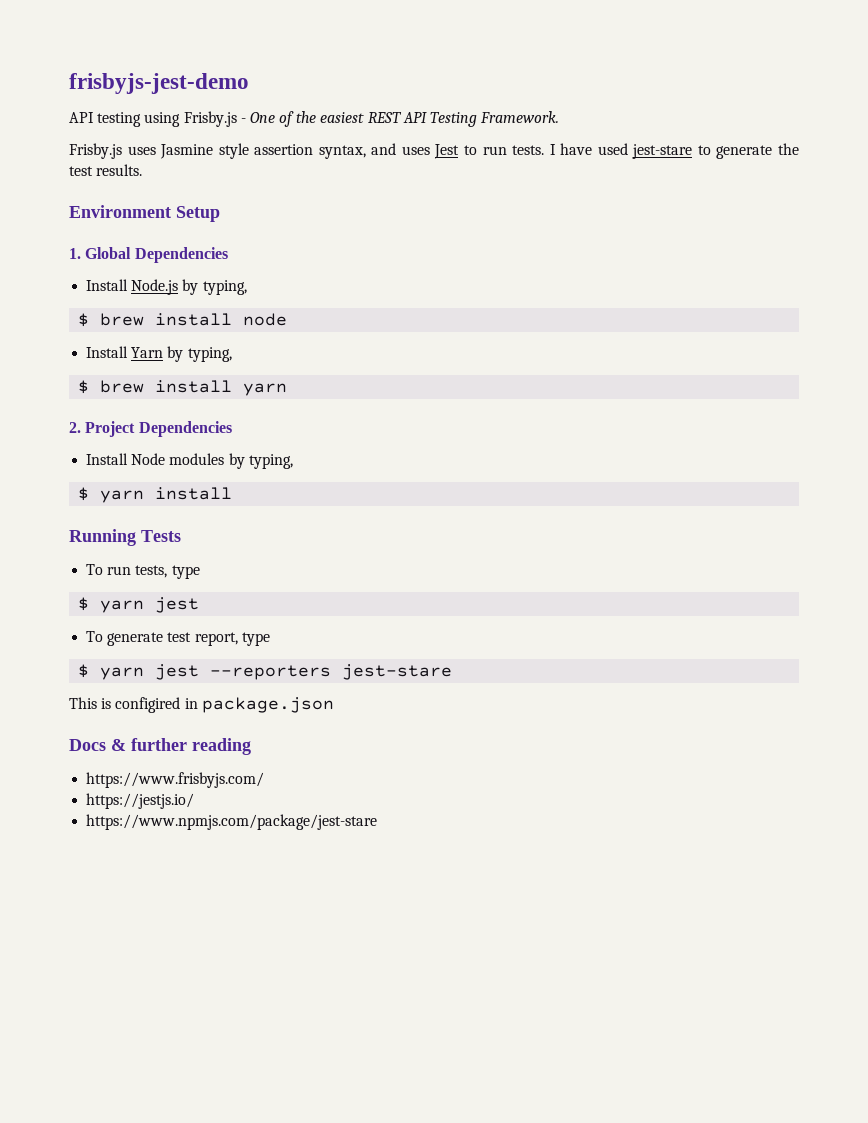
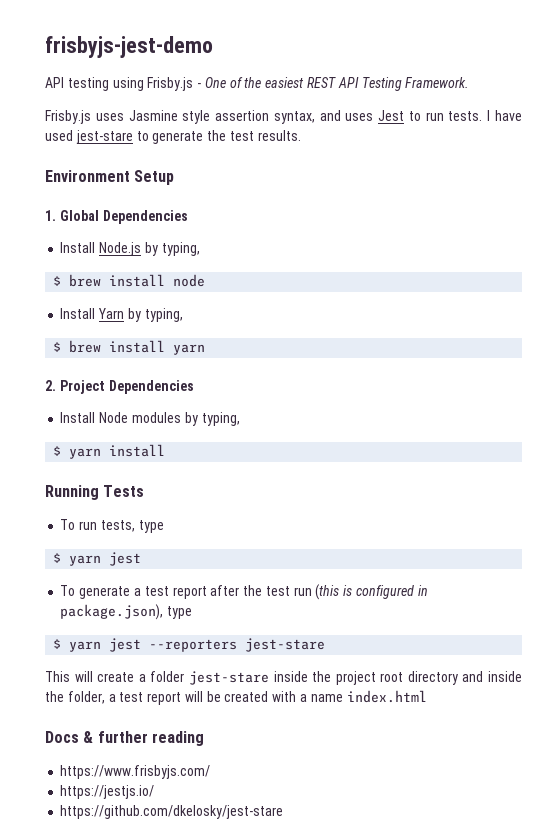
- To generate test report, type
+ To generate a test report after the test run (this is configured in package.json), type
- This is configired in package.json
+ This will create a folder jest-stare inside the project root directory and inside the folder, a test report will be created with a name index.html
- https://www.npmjs.com/package/jest-stare
+ https://github.com/dkelosky/jest-stare

